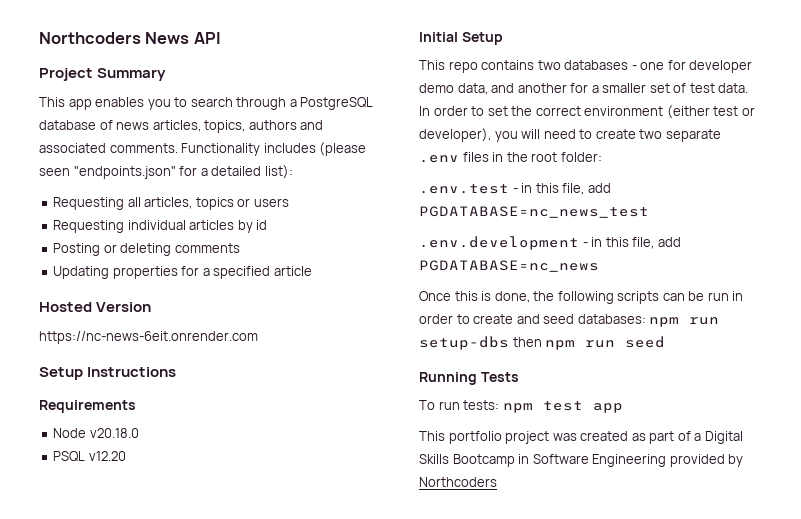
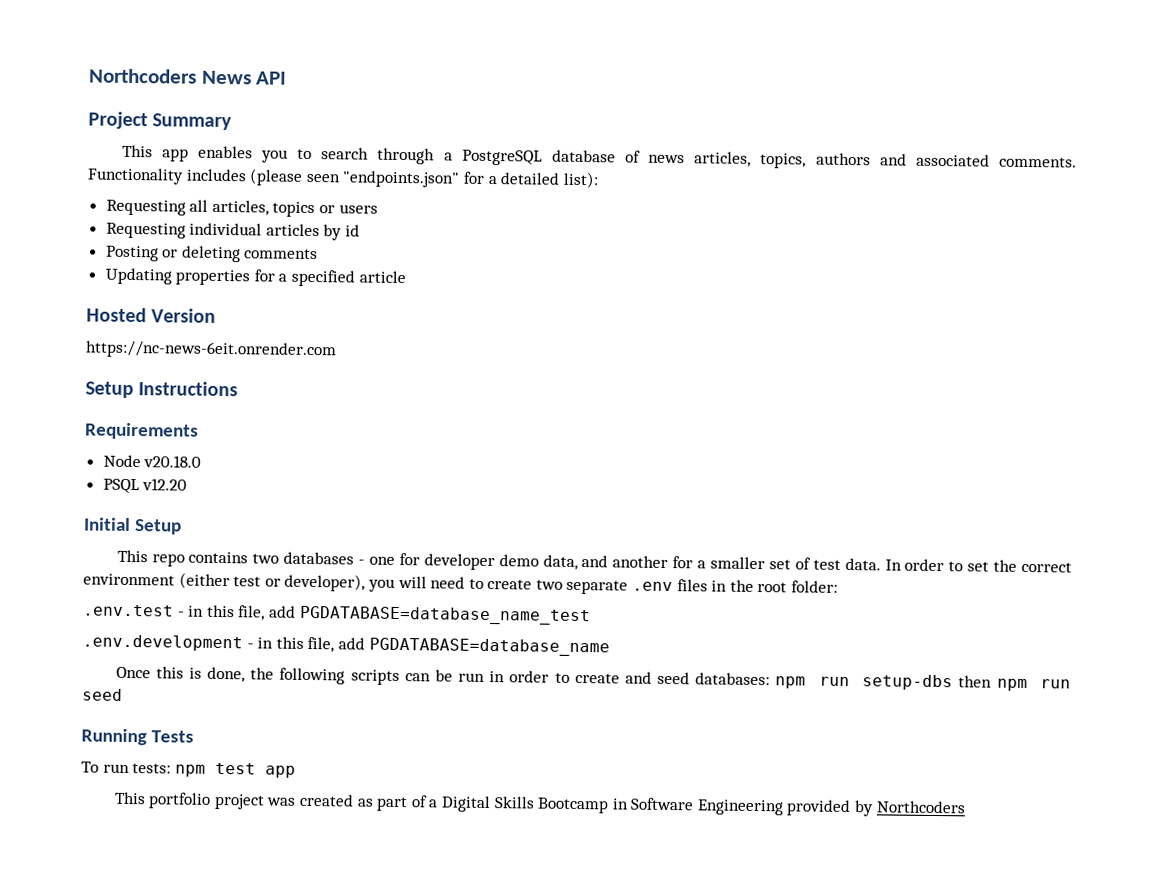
- .env.test - in this file, add PGDATABASE=nc_news_test
+ .env.test - in this file, add PGDATABASE=database_name_test
- .env.development - in this file, add PGDATABASE=nc_news
+ .env.development - in this file, add PGDATABASE=database_name

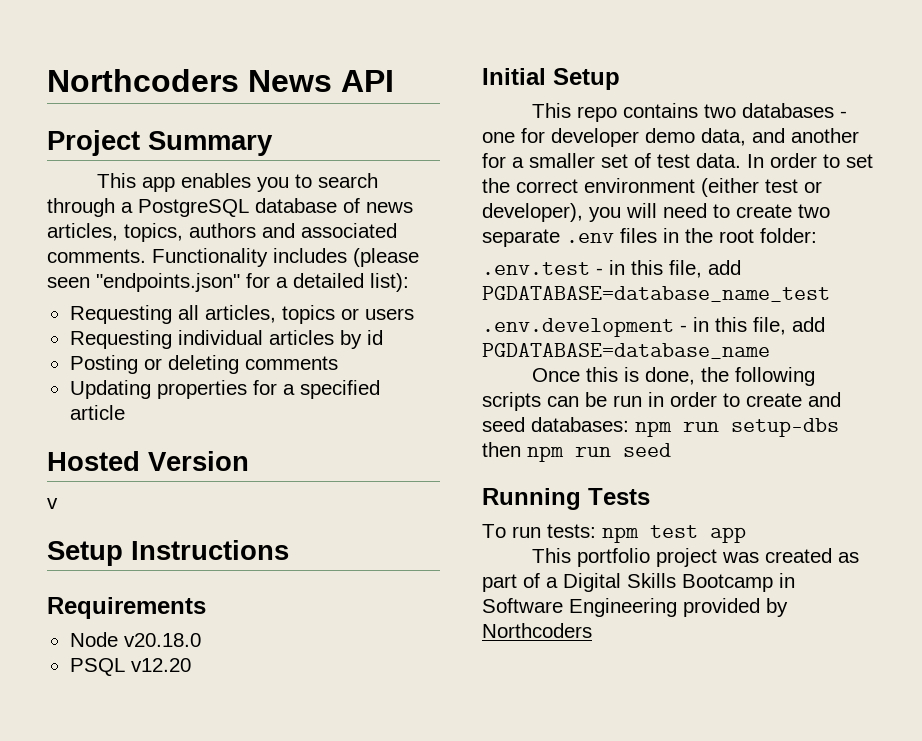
- https://nc-news-6eit.onrender.com
+ v

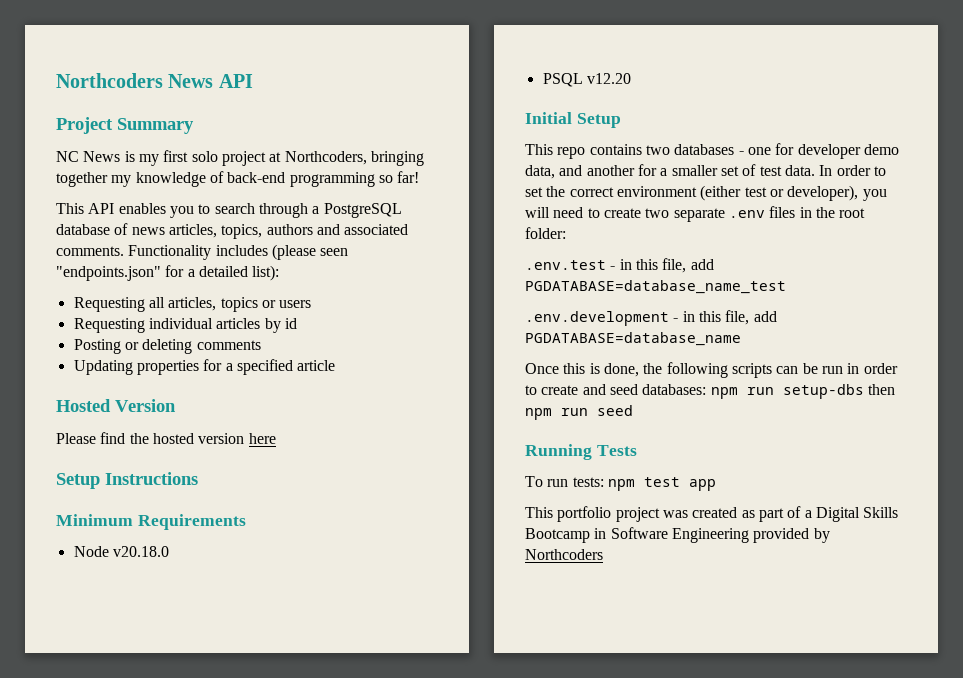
- This app enables you to search through a PostgreSQL database of news articles, topics, authors and associated comments.
+ NC News is my first solo project at Northcoders, bringing together my knowledge of back-end programming so far!
+ This API enables you to search through a PostgreSQL database of news articles, topics, authors and associated comments.
- v
+ Please find the hosted version here
- Requirements
+ Minimum Requirements

